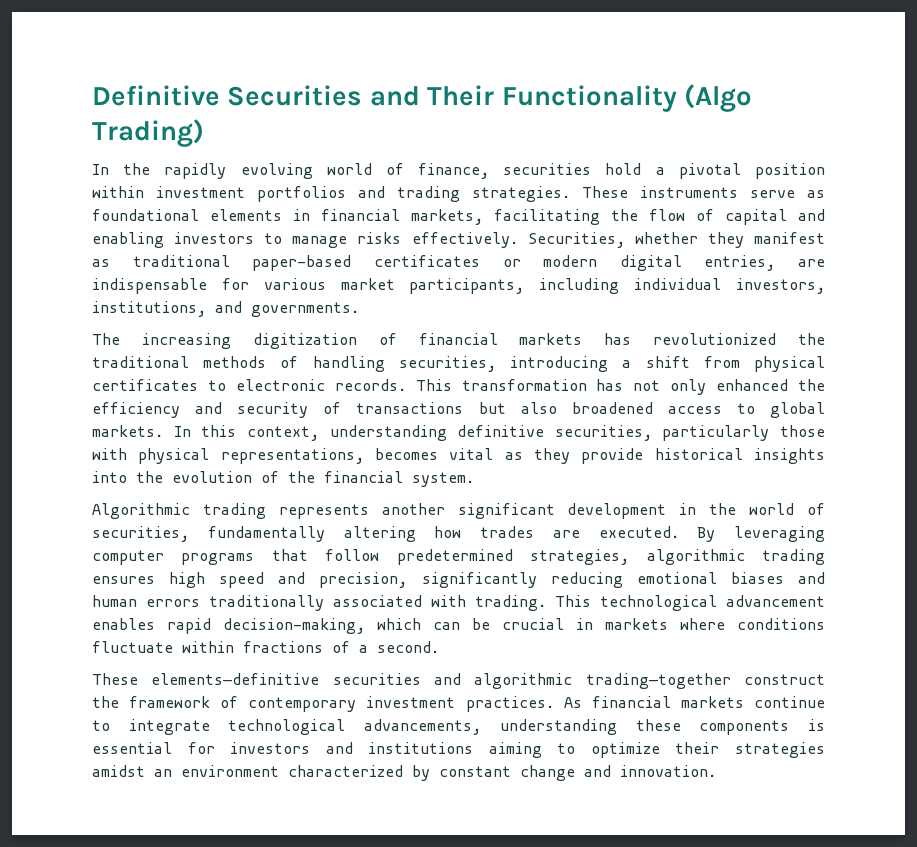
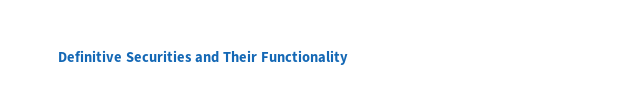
- Definitive Securities and Their Functionality (Algo Trading)
- In the rapidly evolving world of finance, securities hold a pivotal position within investment portfolios and trading strategies. These instruments serve as foundational elements in financial markets, facilitating the flow of capital and enabling investors to manage risks effectively. Securities, whether they manifest as traditional paper-based certificates or modern digital entries, are indispensable for various market participants, including individual investors, institutions, and governments.
- The increasing digitization of financial markets has revolutionized the traditional methods of handling securities, introducing a shift from physical certificates to electronic records. This transformation has not only enhanced the efficiency and security of transactions but also broadened access to global markets. In this context, understanding definitive securities, particularly those with physical representations, becomes vital as they provide historical insights into the evolution of the financial system.
- Algorithmic trading represents another significant development in the world of securities, fundamentally altering how trades are executed. By leveraging computer programs that follow predetermined strategies, algorithmic trading ensures high speed and precision, significantly reducing emotional biases and human errors traditionally associated with trading. This technological advancement enables rapid decision-making, which can be crucial in markets where conditions fluctuate within fractions of a second.
- These elements—definitive securities and algorithmic trading—together construct the framework of contemporary investment practices. As financial markets continue to integrate technological advancements, understanding these components is essential for investors and institutions aiming to optimize their strategies amidst an environment characterized by constant change and innovation.
+ Definitive Securities and Their Functionality

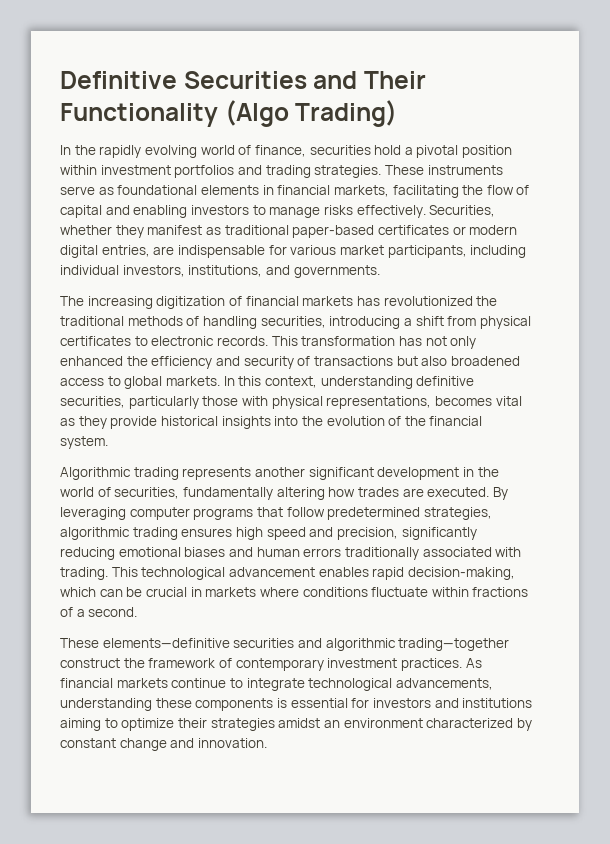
- Definitive Securities and Their Functionality
+ Definitive Securities and Their Functionality (Algo Trading)
+ In the rapidly evolving world of finance, securities hold a pivotal position within investment portfolios and trading strategies. These instruments serve as foundational elements in financial markets, facilitating the flow of capital and enabling investors to manage risks effectively. Securities, whether they manifest as traditional paper-based certificates or modern digital entries, are indispensable for various market participants, including individual investors, institutions, and governments.
+ The increasing digitization of financial markets has revolutionized the traditional methods of handling securities, introducing a shift from physical certificates to electronic records. This transformation has not only enhanced the efficiency and security of transactions but also broadened access to global markets. In this context, understanding definitive securities, particularly those with physical representations, becomes vital as they provide historical insights into the evolution of the financial system.
+ Algorithmic trading represents another significant development in the world of securities, fundamentally altering how trades are executed. By leveraging computer programs that follow predetermined strategies, algorithmic trading ensures high speed and precision, significantly reducing emotional biases and human errors traditionally associated with trading. This technological advancement enables rapid decision-making, which can be crucial in markets where conditions fluctuate within fractions of a second.
+ These elements—definitive securities and algorithmic trading—together construct the framework of contemporary investment practices. As financial markets continue to integrate technological advancements, understanding these components is essential for investors and institutions aiming to optimize their strategies amidst an environment characterized by constant change and innovation.

